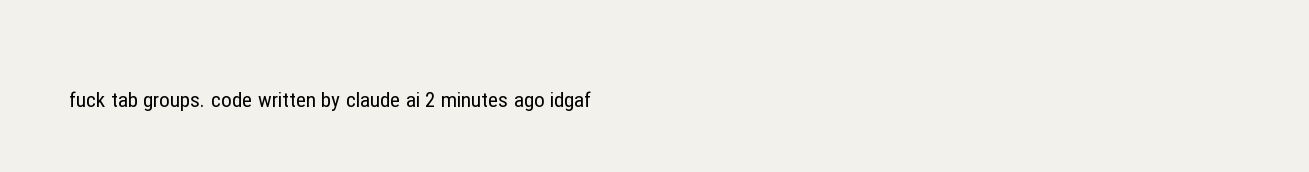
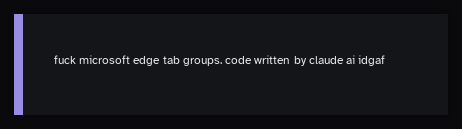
- fuck tab groups. code written by claude ai 2 minutes ago idgaf
+ fuck microsoft edge tab groups. code written by claude ai idgaf

